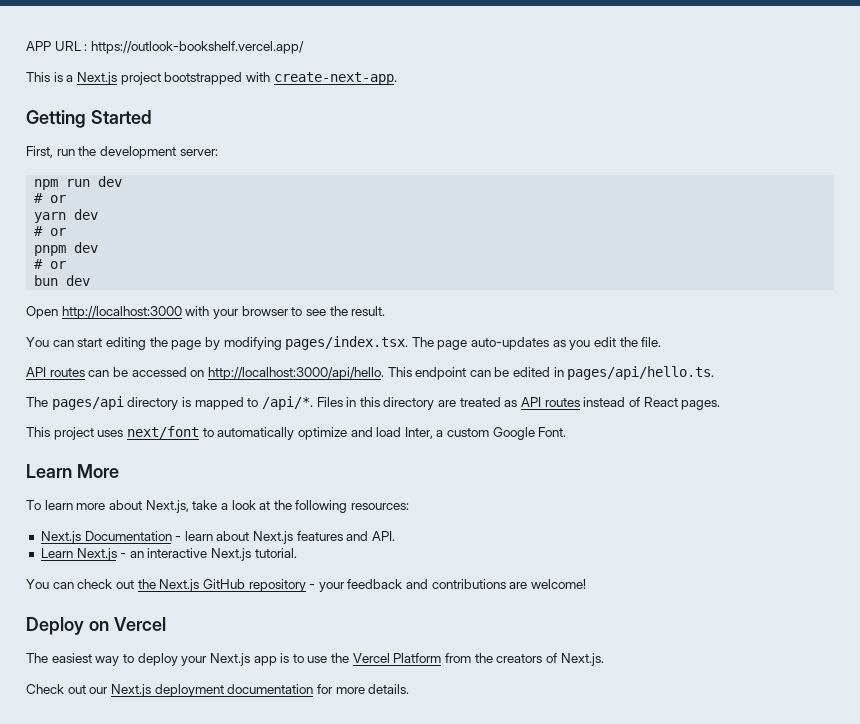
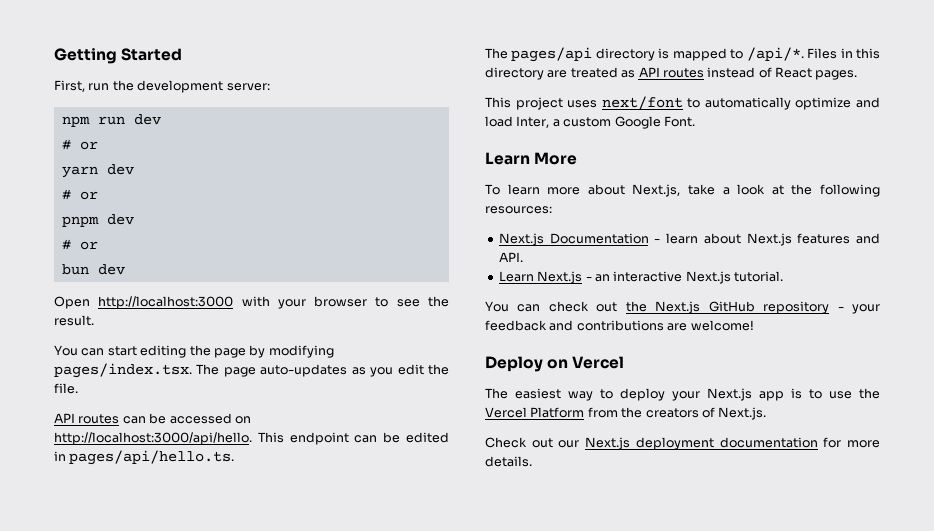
- APP URL : https://outlook-bookshelf.vercel.app/
- This is a Next.js project bootstrapped with create-next-app.

